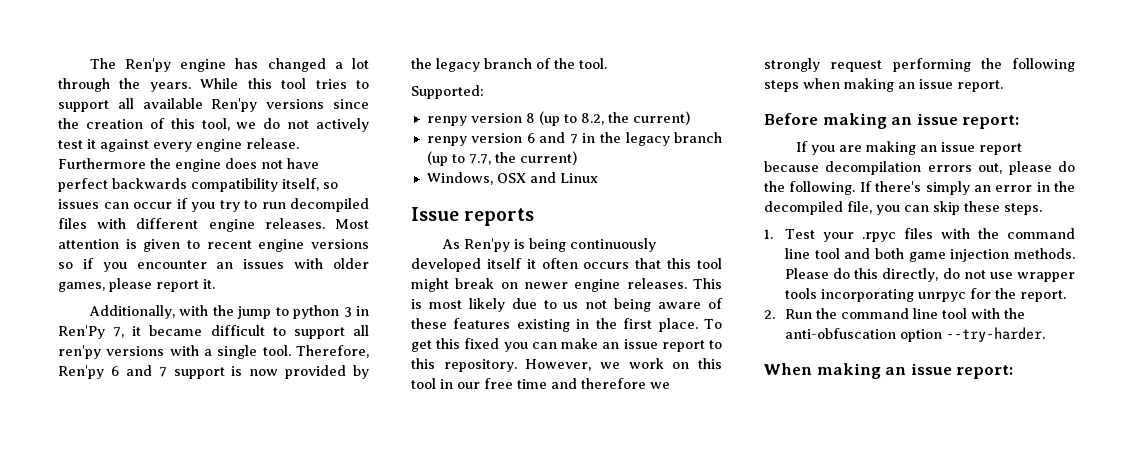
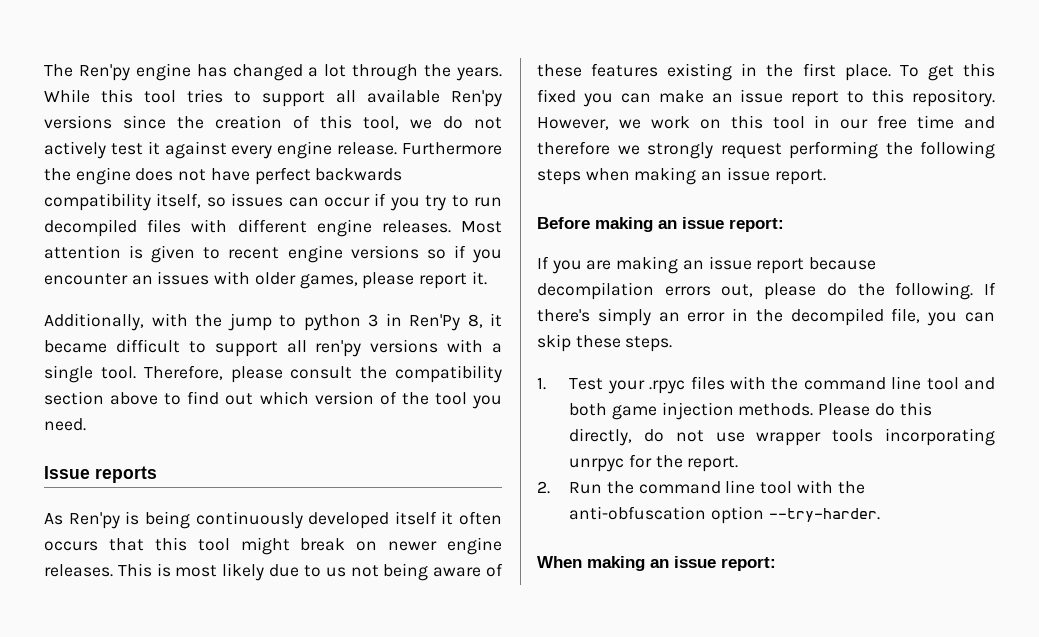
- Additionally, with the jump to python 3 in Ren'Py 7, it became difficult to support all ren'py versions with a single tool.
+ Additionally, with the jump to python 3 in Ren'Py 8, it became difficult to support all ren'py versions with a single tool.
- Therefore, Ren'py 6 and 7 support is now provided by the legacy branch of the tool.
- Supported:
- renpy version 8 (up to 8.2, the current)
- renpy version 6 and 7 in the legacy branch (up to 7.7, the current)
- Windows, OSX and Linux
+ Therefore, please consult the compatibility section above to find out which version of the tool you need.

